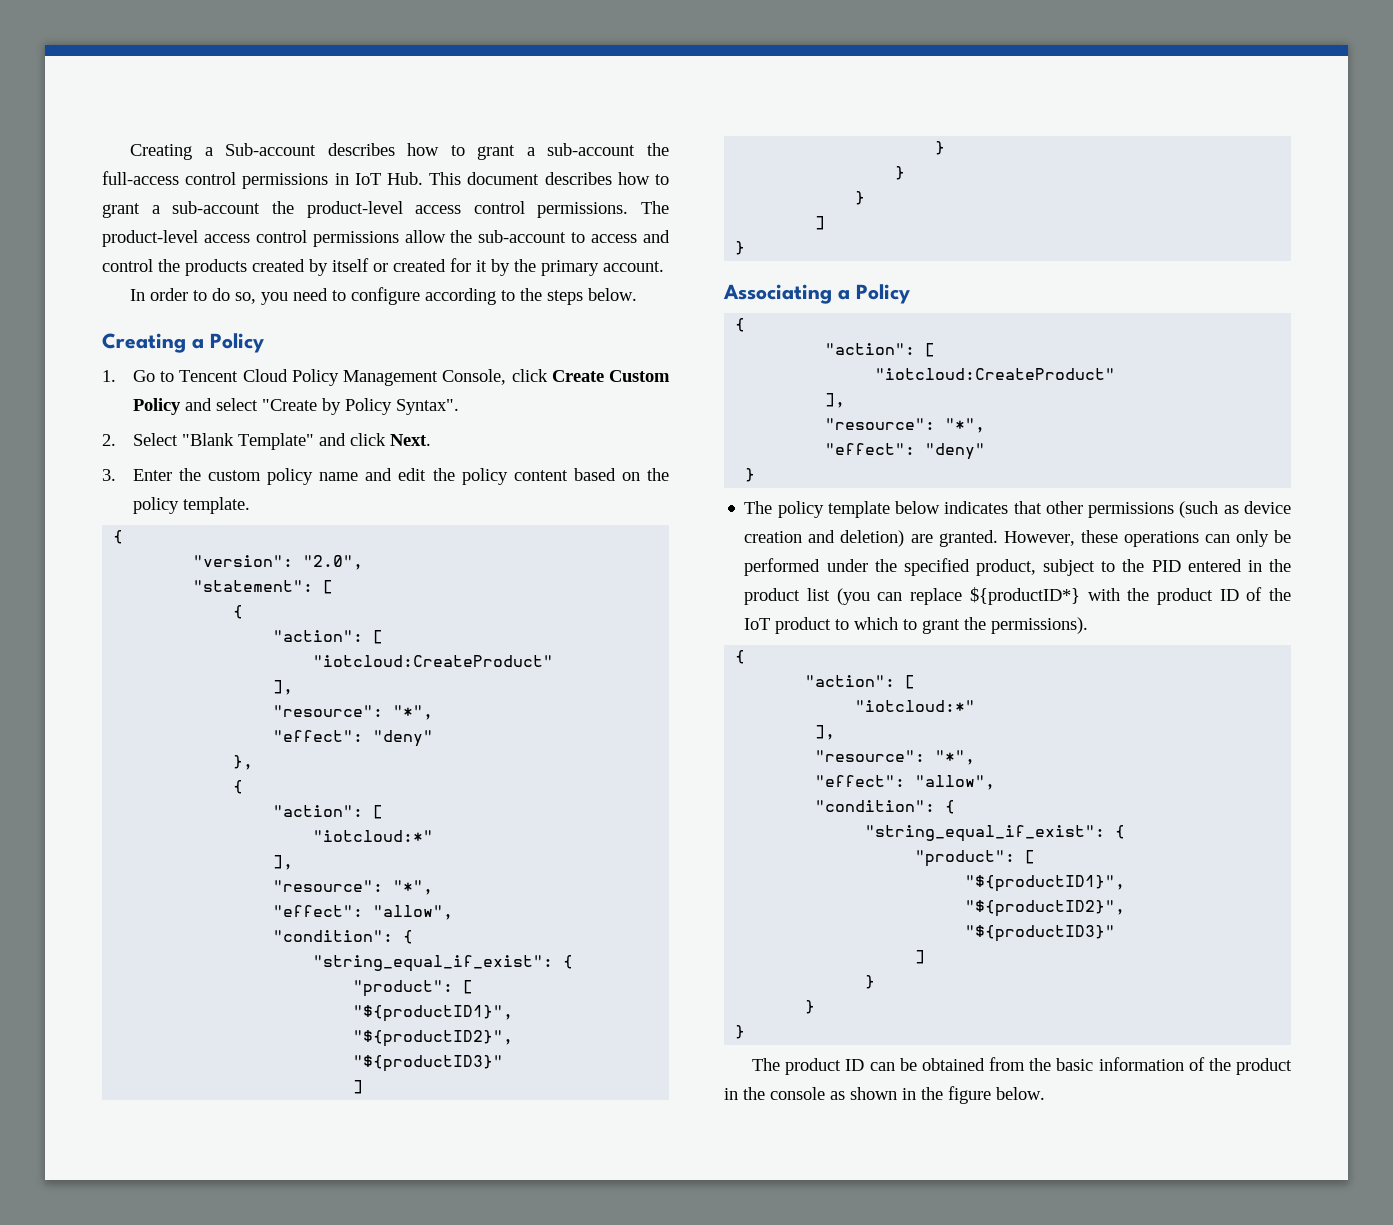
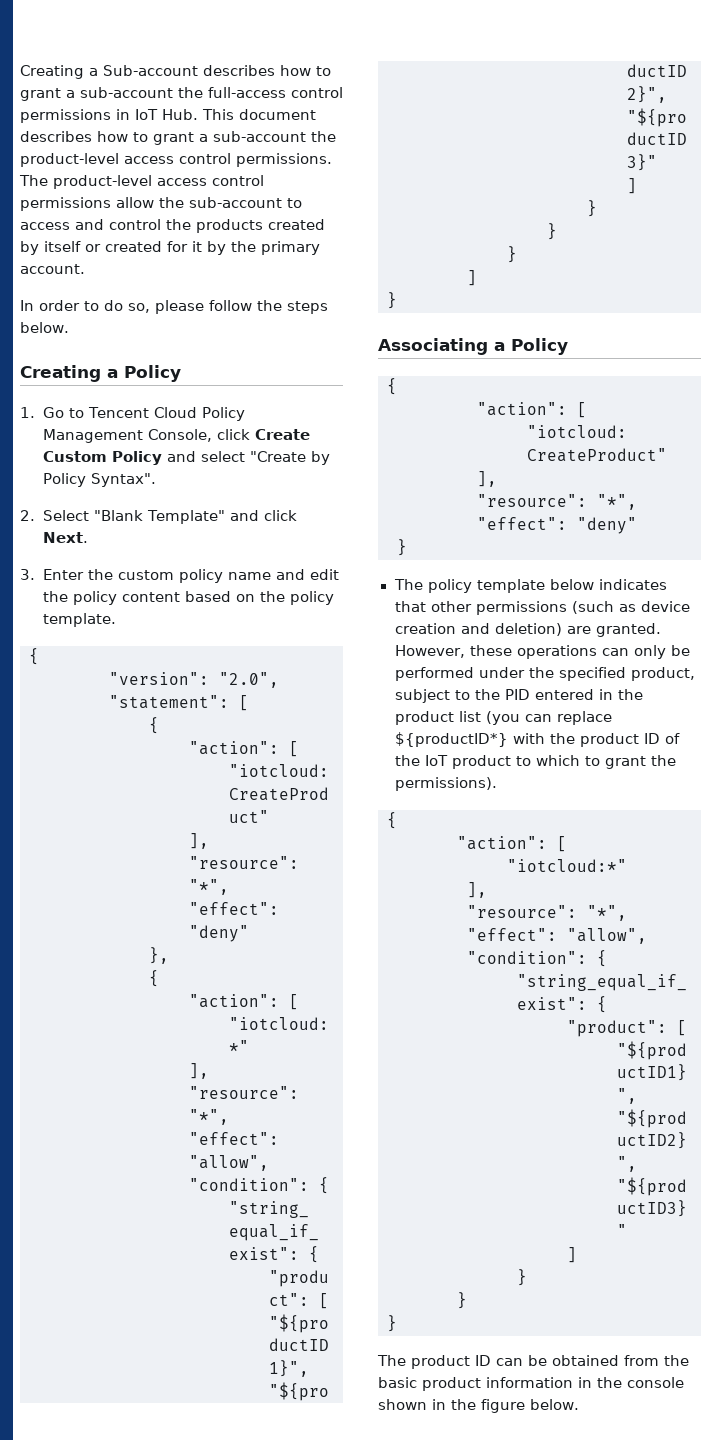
- In order to do so, you need to configure according to the steps below.
+ In order to do so, please follow the steps below.
- The product ID can be obtained from the basic information of the product in the console as shown in the figure below.
+ The product ID can be obtained from the basic product information in the console shown in the figure below.

